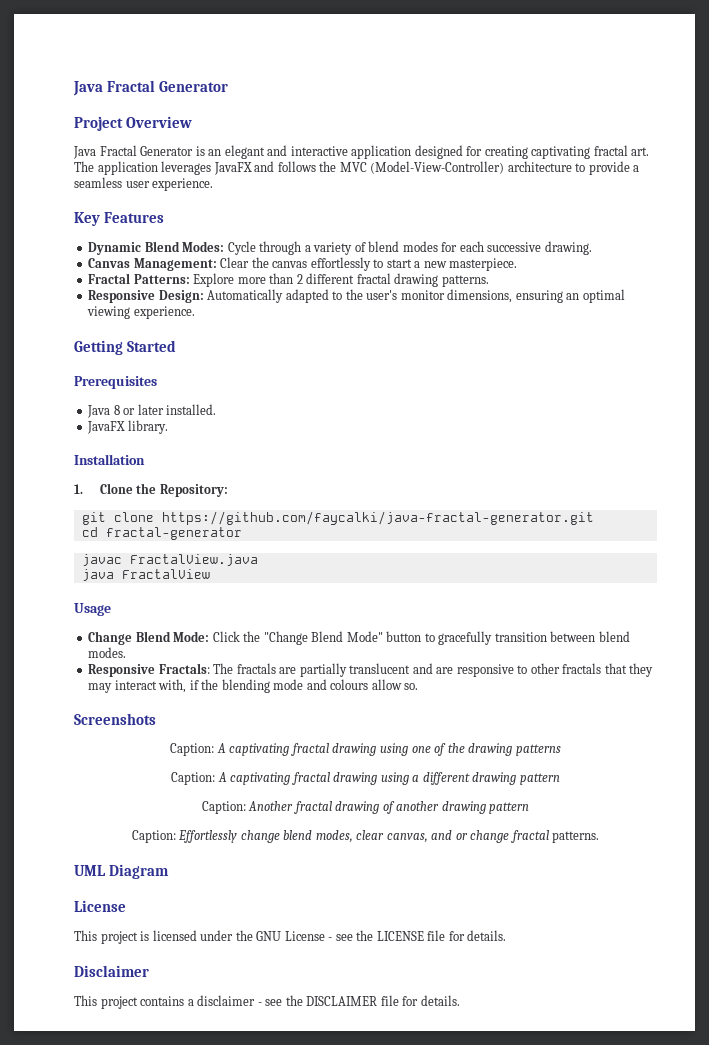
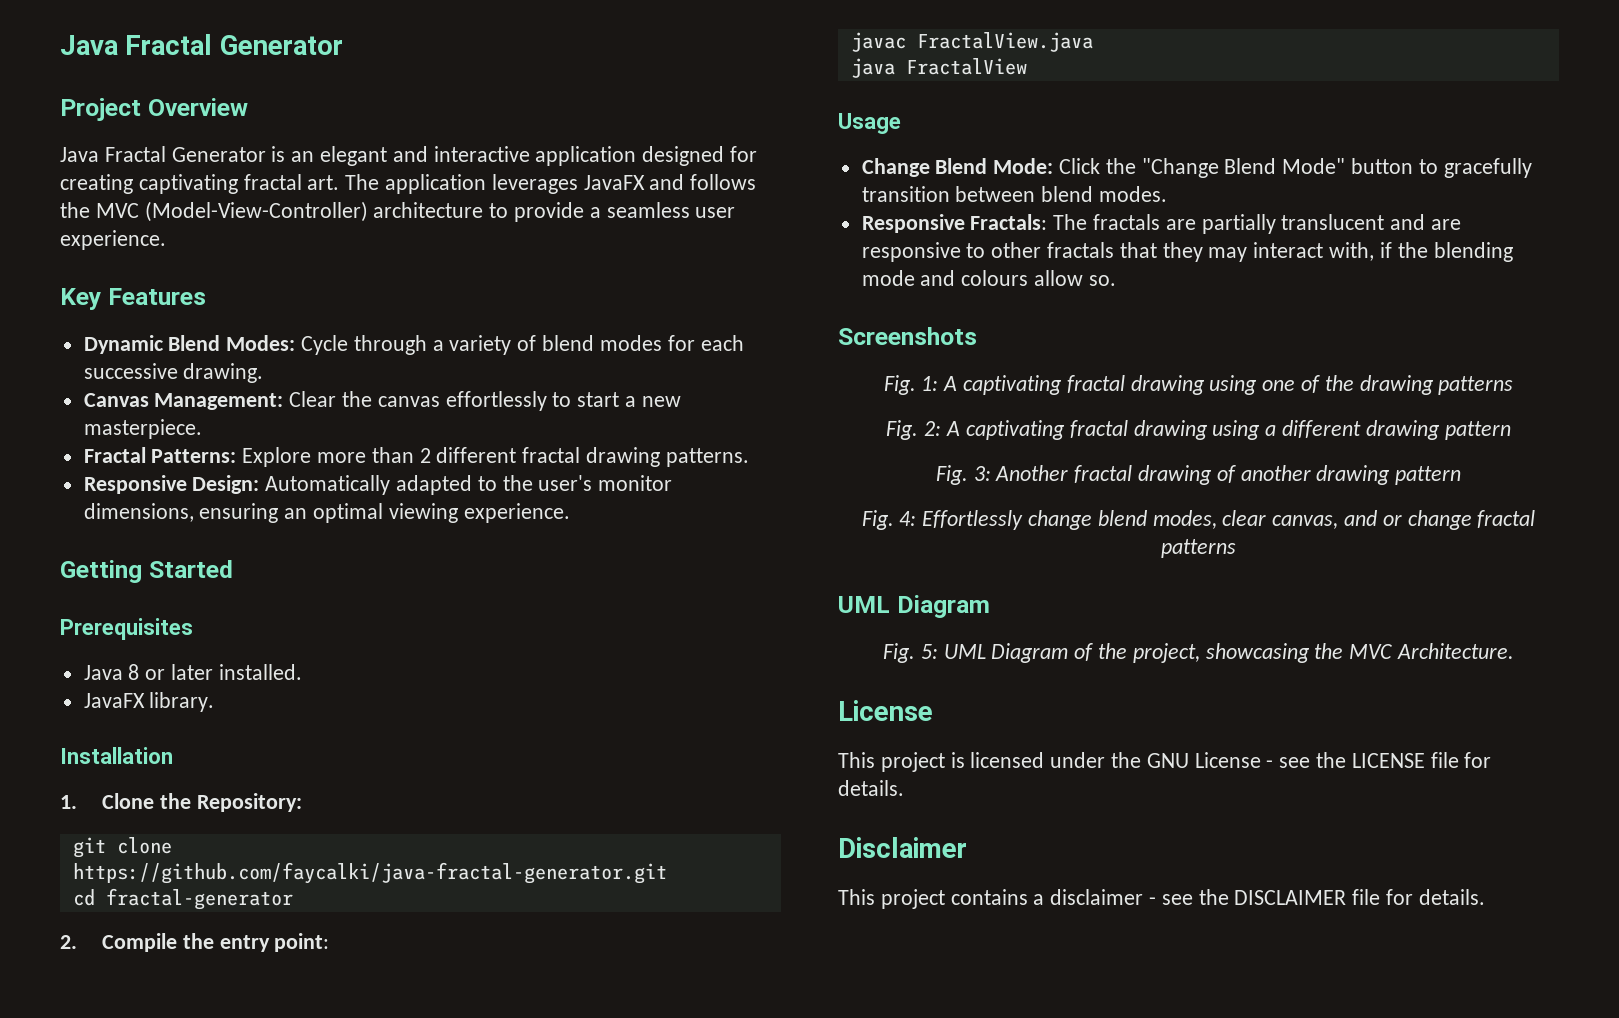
+ 2. Compile the entry point:
- Caption: A captivating fractal drawing using one of the drawing patterns
+ Fig. 1: A captivating fractal drawing using one of the drawing patterns
- Caption: A captivating fractal drawing using a different drawing pattern
+ Fig. 2: A captivating fractal drawing using a different drawing pattern
- Caption: Another fractal drawing of another drawing pattern
+ Fig. 3: Another fractal drawing of another drawing pattern
- Caption: Effortlessly change blend modes, clear canvas, and or change fractal patterns.
+ Fig. 4: Effortlessly change blend modes, clear canvas, and or change fractal patterns
  UML Diagram
+ Fig. 5: UML Diagram of the project, showcasing the MVC Architecture.

